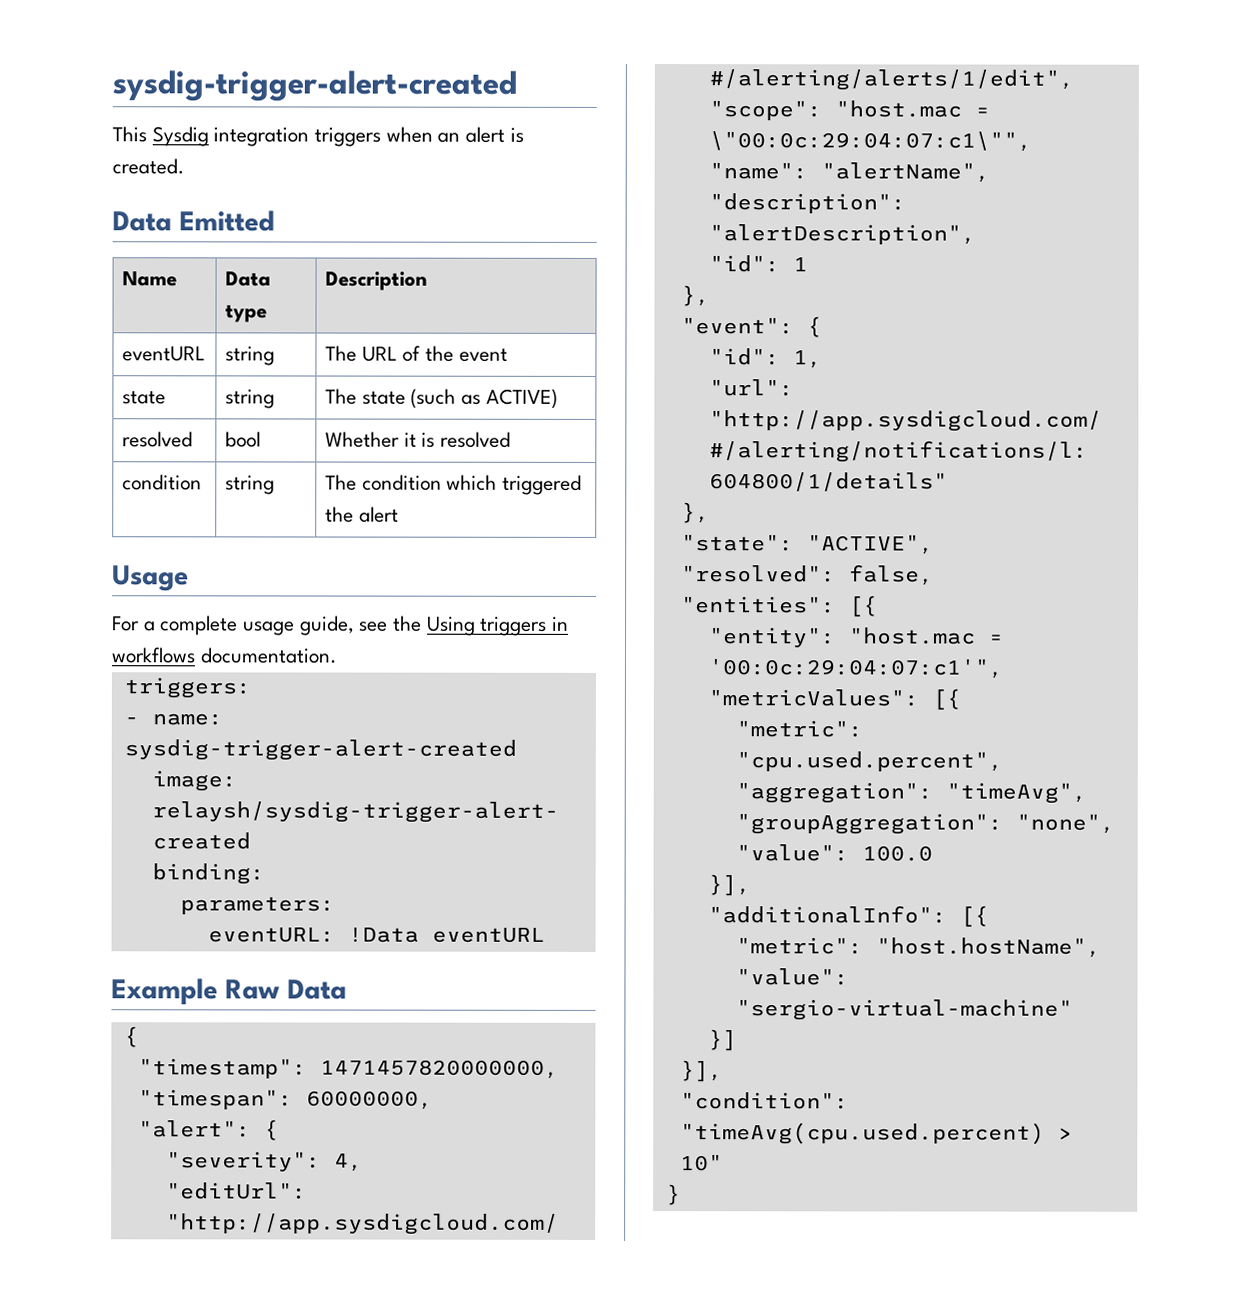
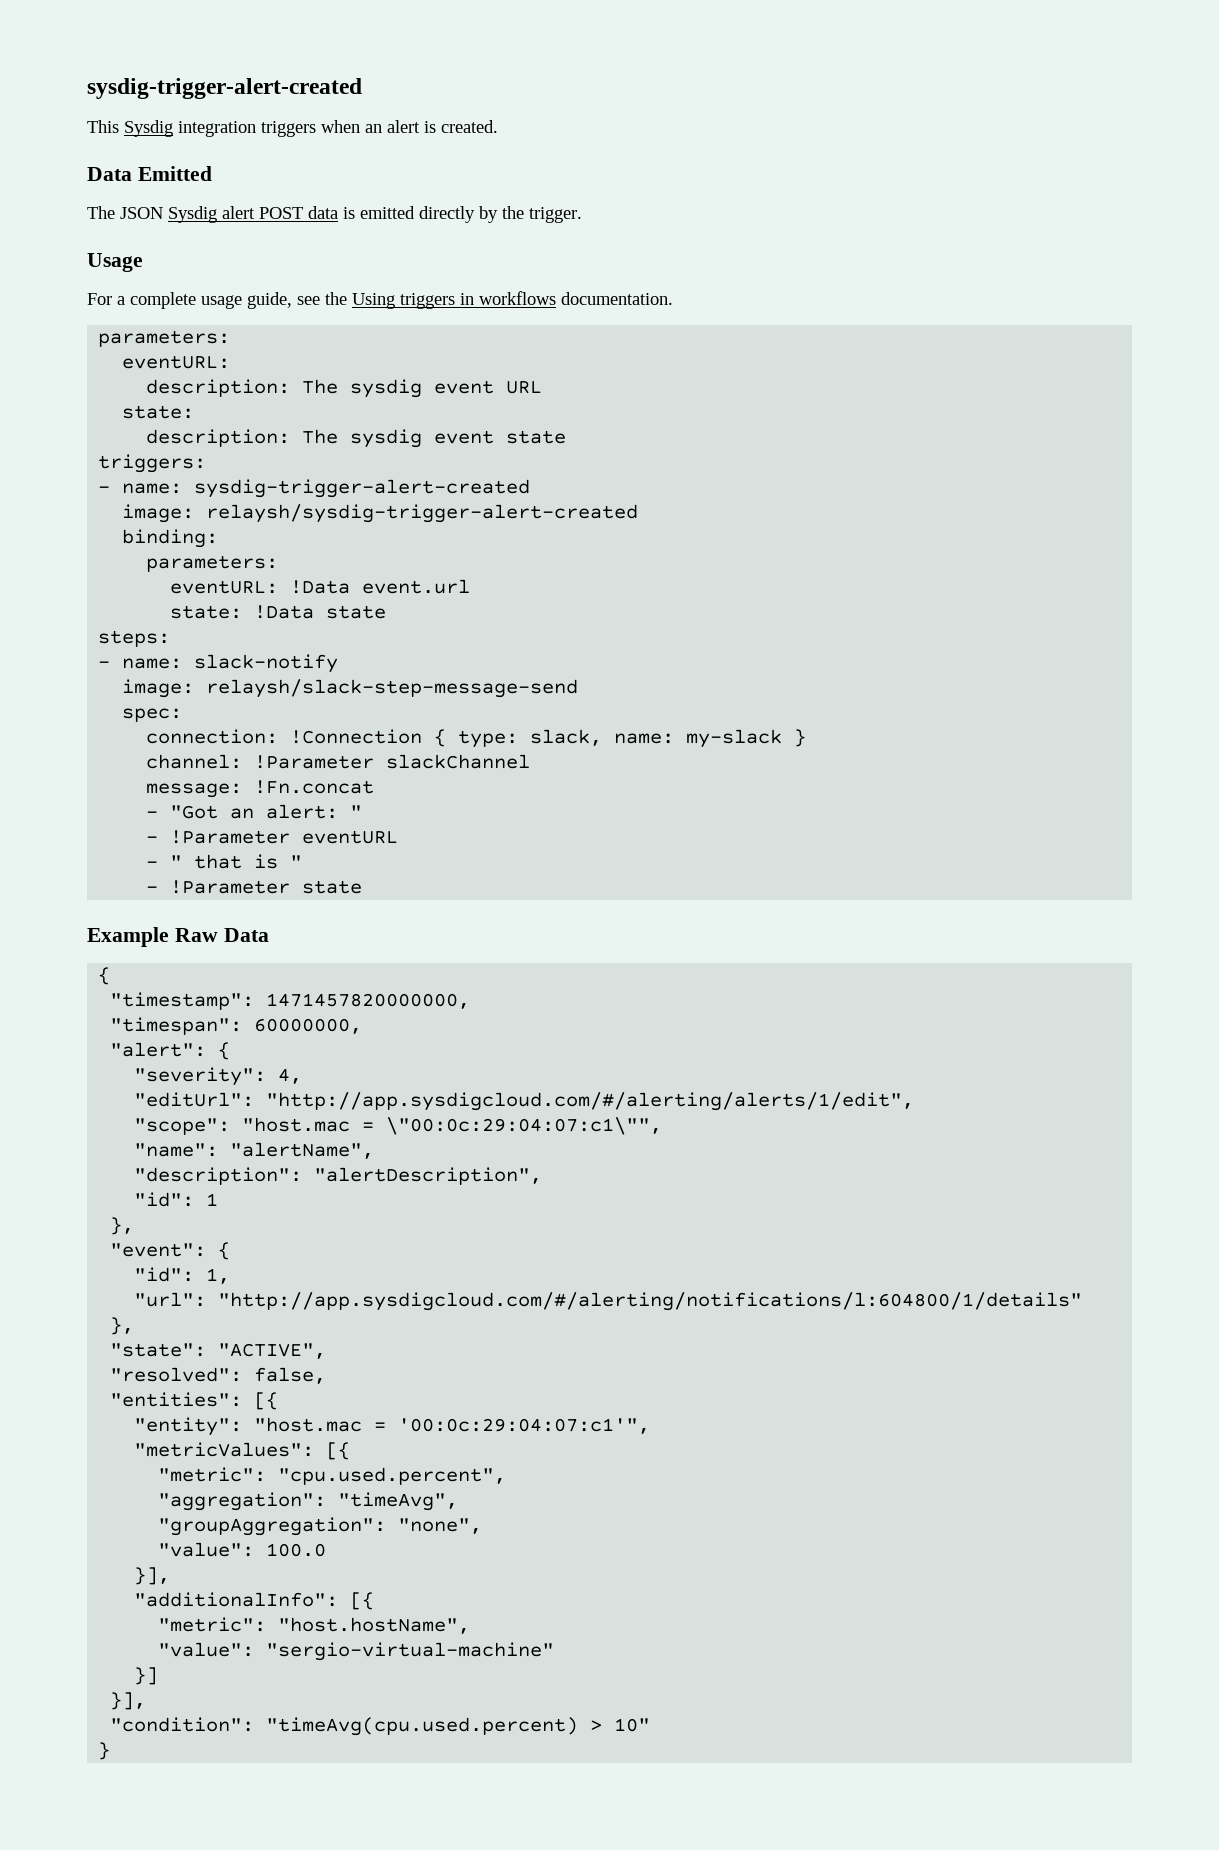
- Name | Data type | Description
- eventURL | string | The URL of the event
- state | string | The state (such as ACTIVE)
- resolved | bool | Whether it is resolved
- condition | string | The condition which triggered the alert
+ The JSON Sysdig alert POST data is emitted directly by the trigger.
  For a complete usage guide, see the Using triggers in workflows documentation.
+ parameters:
+ eventURL:
+ description: The sysdig event URL
+ state:
+ description: The sysdig event state
- eventURL: !Data eventURL
+ eventURL: !Data event.url
+ state: !Data state
+ steps:
+ - name: slack-notify
+ image: relaysh/slack-step-message-send
+ spec:
+ connection: !Connection { type: slack, name: my-slack }
+ channel: !Parameter slackChannel
+ message: !Fn.concat
+ - "Got an alert: "
+ - !Parameter eventURL
+ - " that is "
+ - !Parameter state

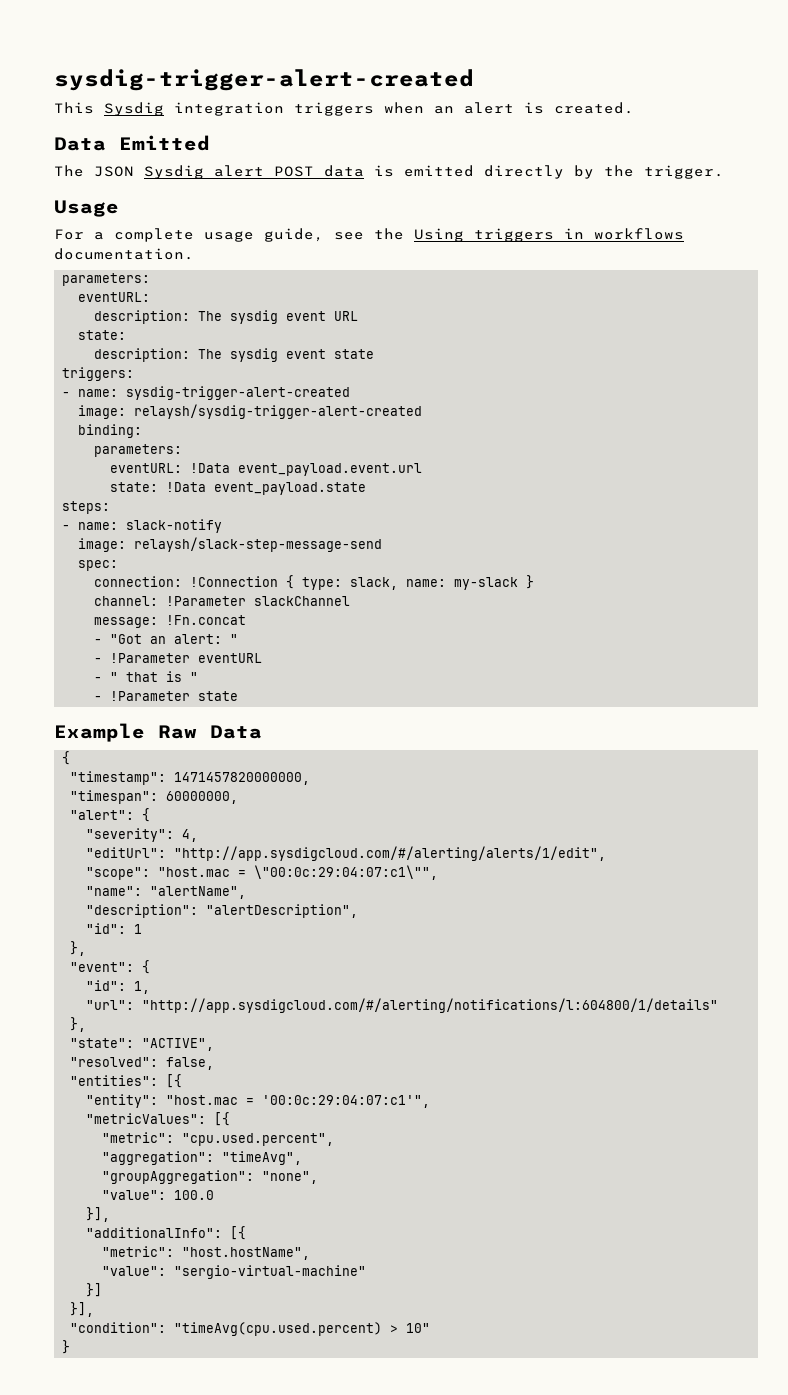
- eventURL: !Data event.url
+ eventURL: !Data event_payload.event.url
- state: !Data state
+ state: !Data event_payload.state

